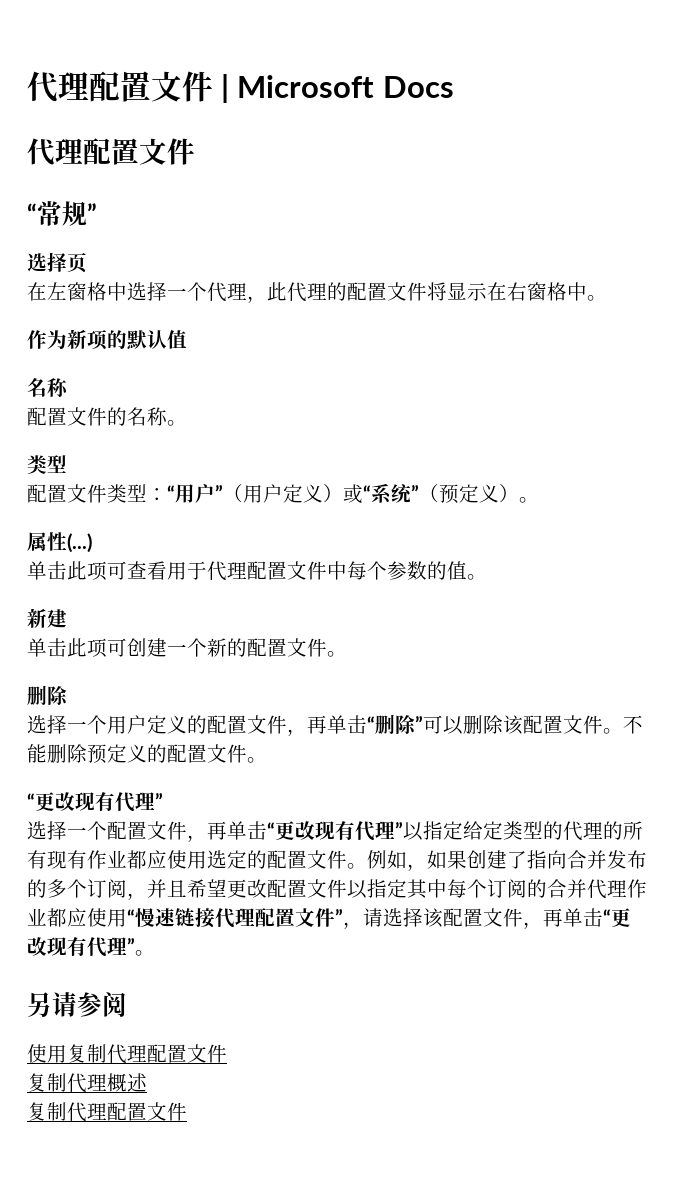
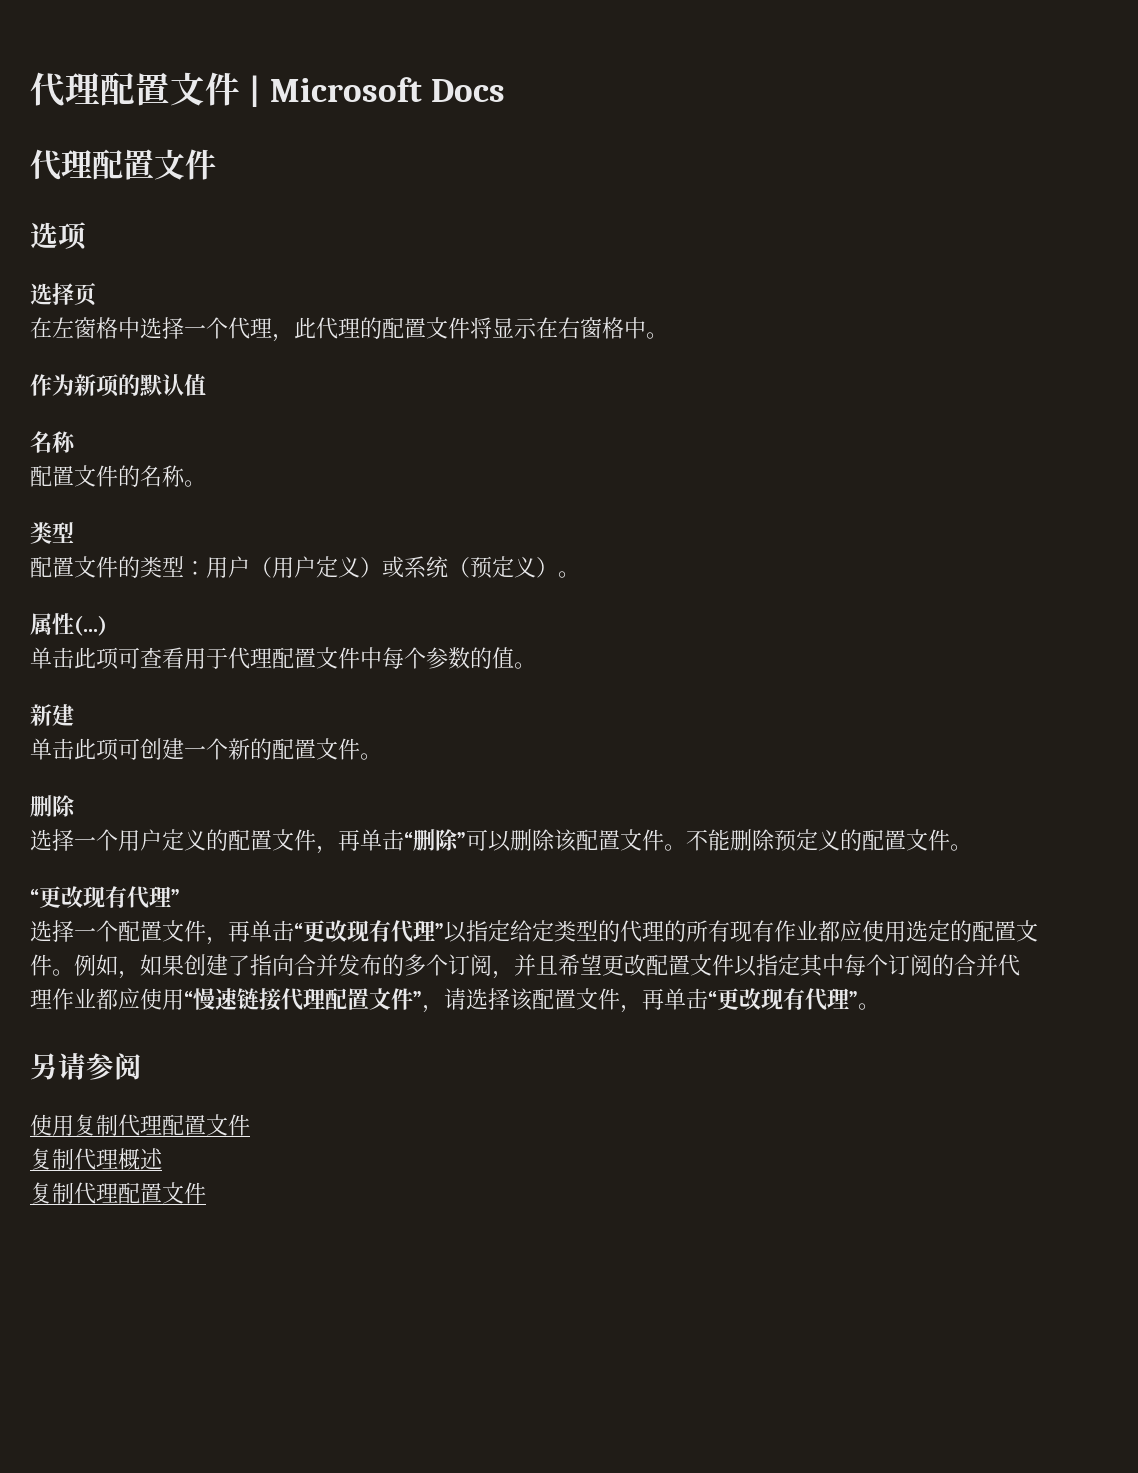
- “常规”
+ 选项
- 配置文件类型：“用户”（用户定义）或“系统”（预定义）。
+ 配置文件的类型：用户（用户定义）或系统（预定义）。

